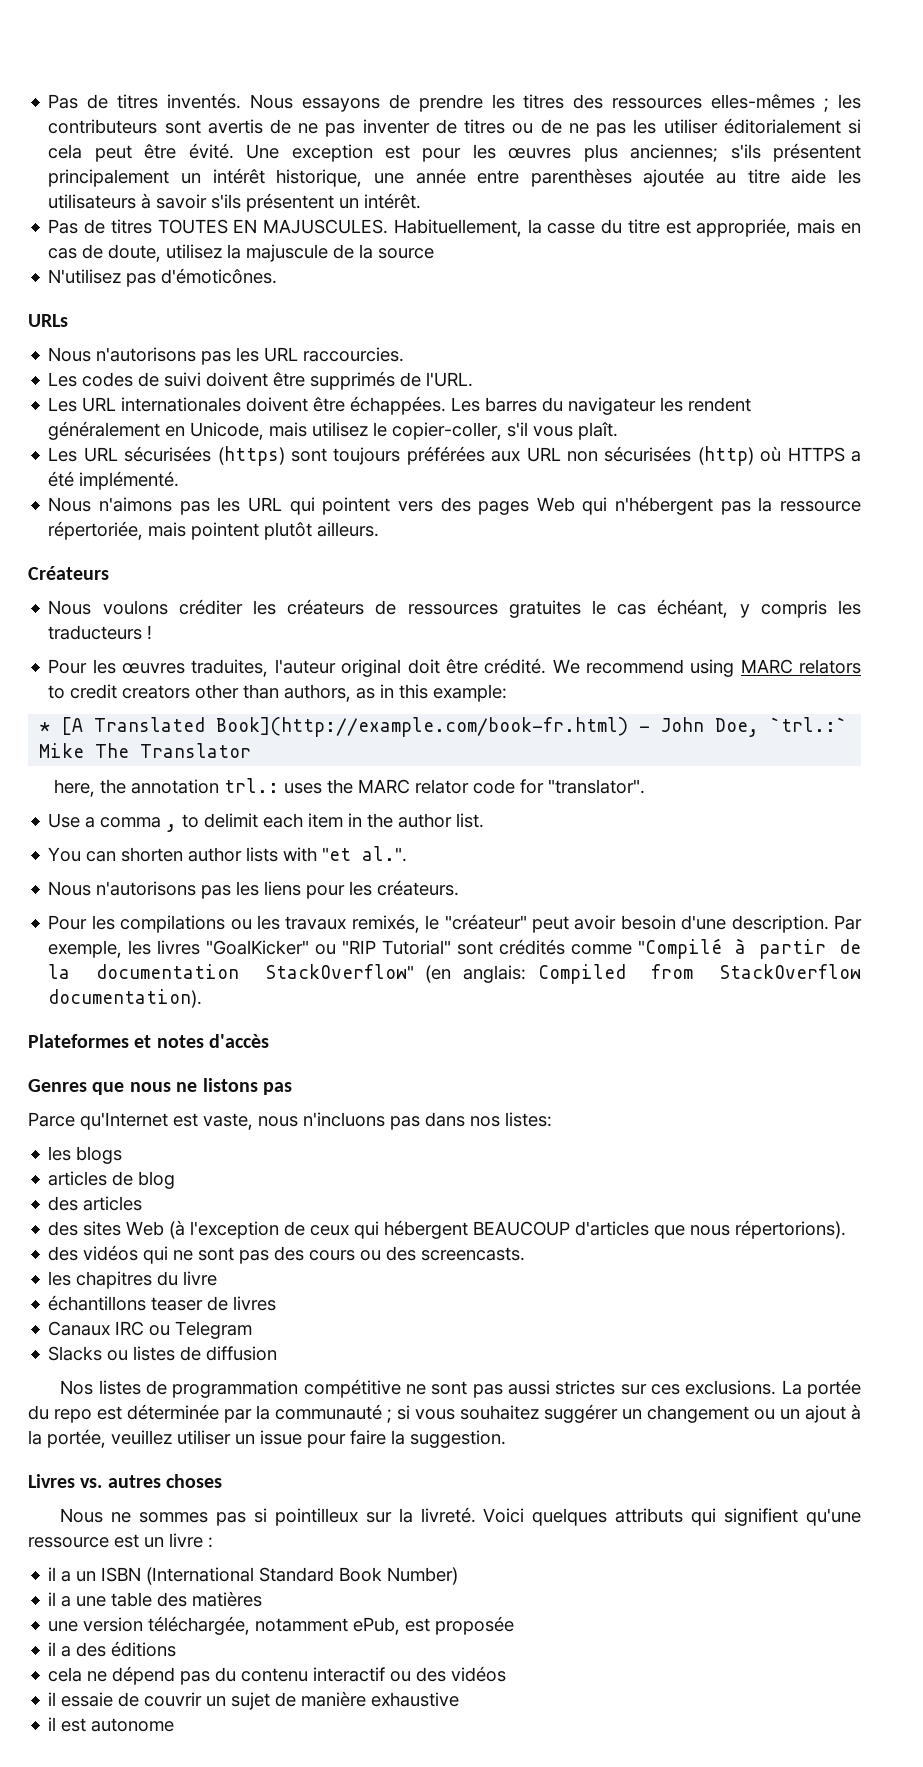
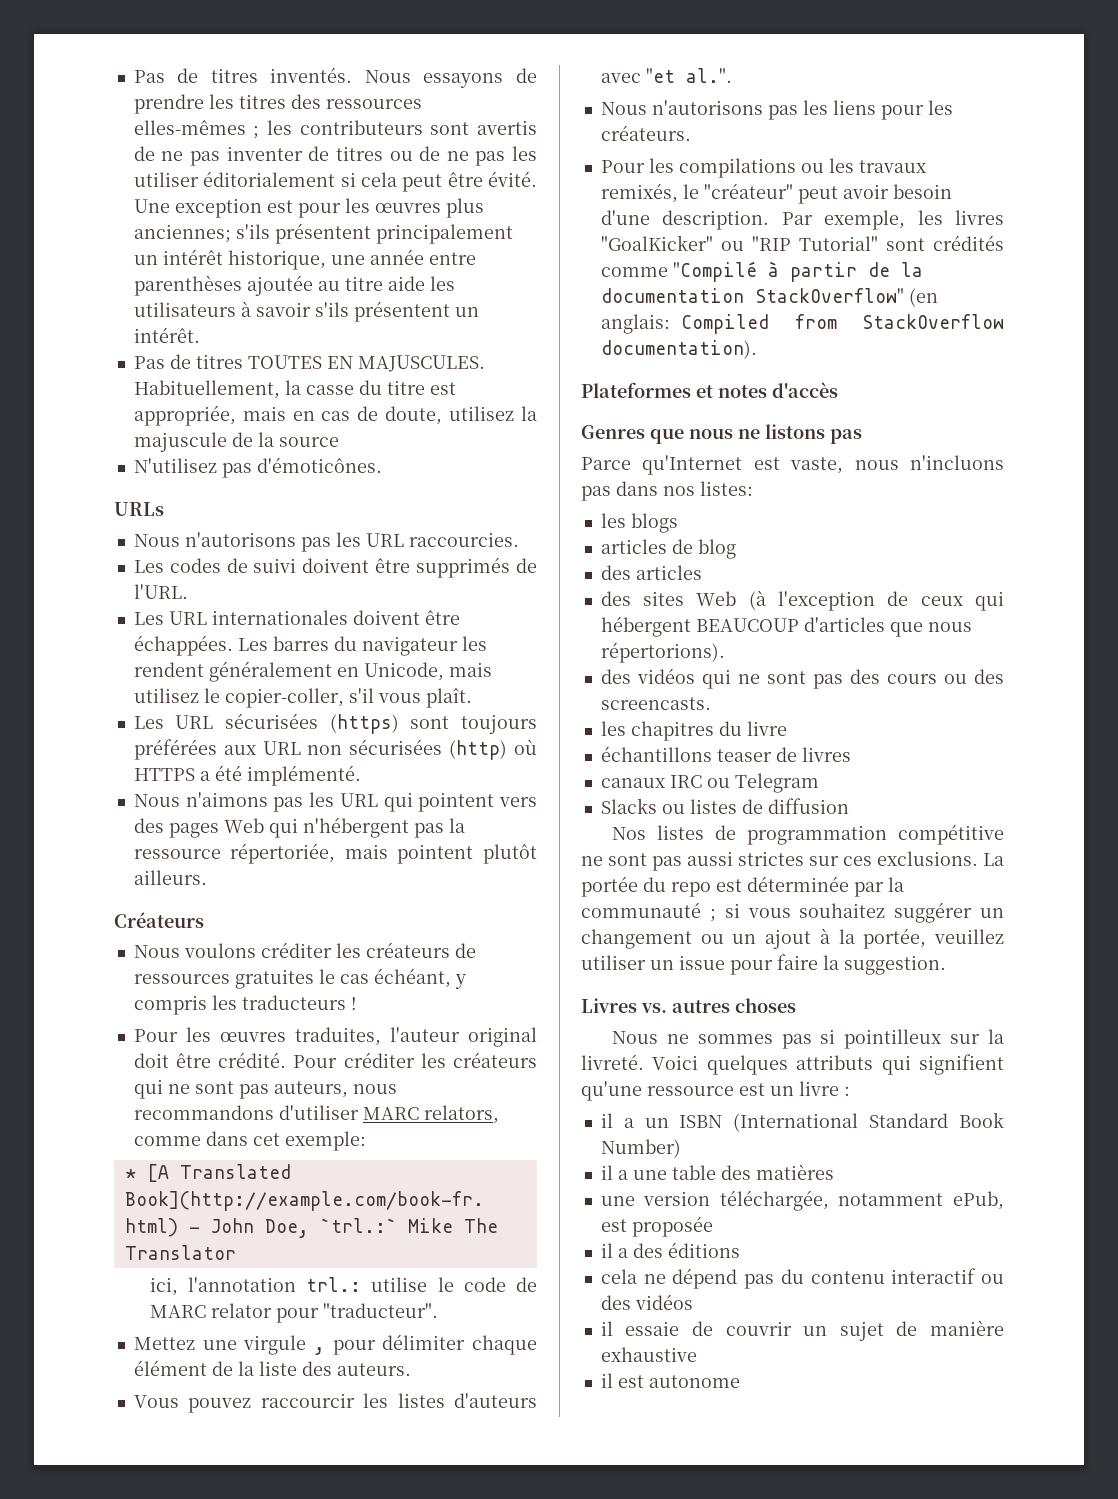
- We recommend using MARC relators to credit creators other than authors, as in this example:
+ Pour créditer les créateurs qui ne sont pas auteurs, nous recommandons d'utiliser MARC relators, comme dans cet exemple:
- here, the annotation trl.: uses the MARC relator code for "translator".
- Use a comma , to delimit each item in the author list.
- You can shorten author lists with "et al.".
+ ici, l'annotation trl.: utilise le code de MARC relator pour "traducteur".
+ Mettez une virgule , pour délimiter chaque élément de la liste des auteurs.
+ Vous pouvez raccourcir les listes d'auteurs avec "et al.".
- Canaux IRC ou Telegram
+ canaux IRC ou Telegram

